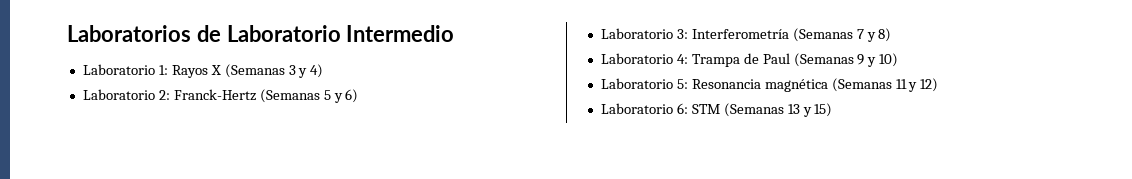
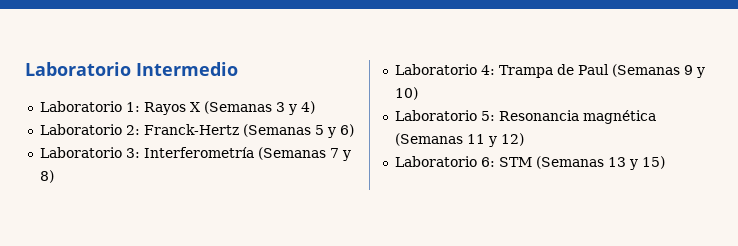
- Laboratorios de Laboratorio Intermedio
+ Laboratorio Intermedio

